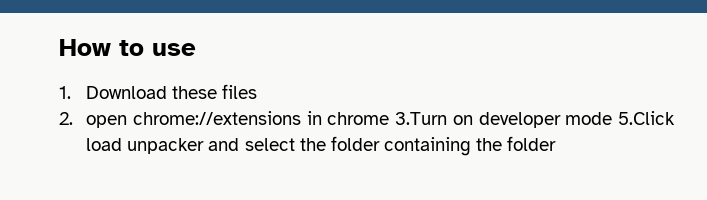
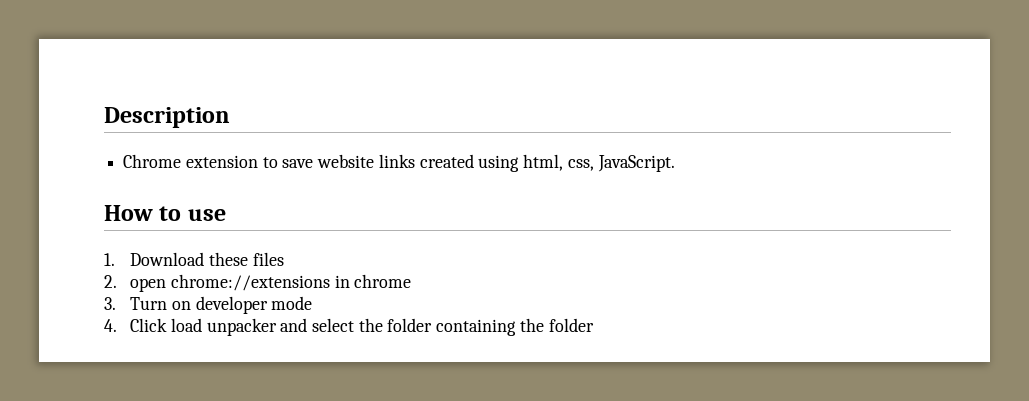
+ Description
+ Chrome extension to save website links created using html, css, JavaScript.
- 2. open chrome://extensions in chrome 3.Turn on developer mode 5.Click load unpacker and select the folder containing the folder
+ 2. open chrome://extensions in chrome
+ 3. Turn on developer mode
+ 4. Click load unpacker and select the folder containing the folder

